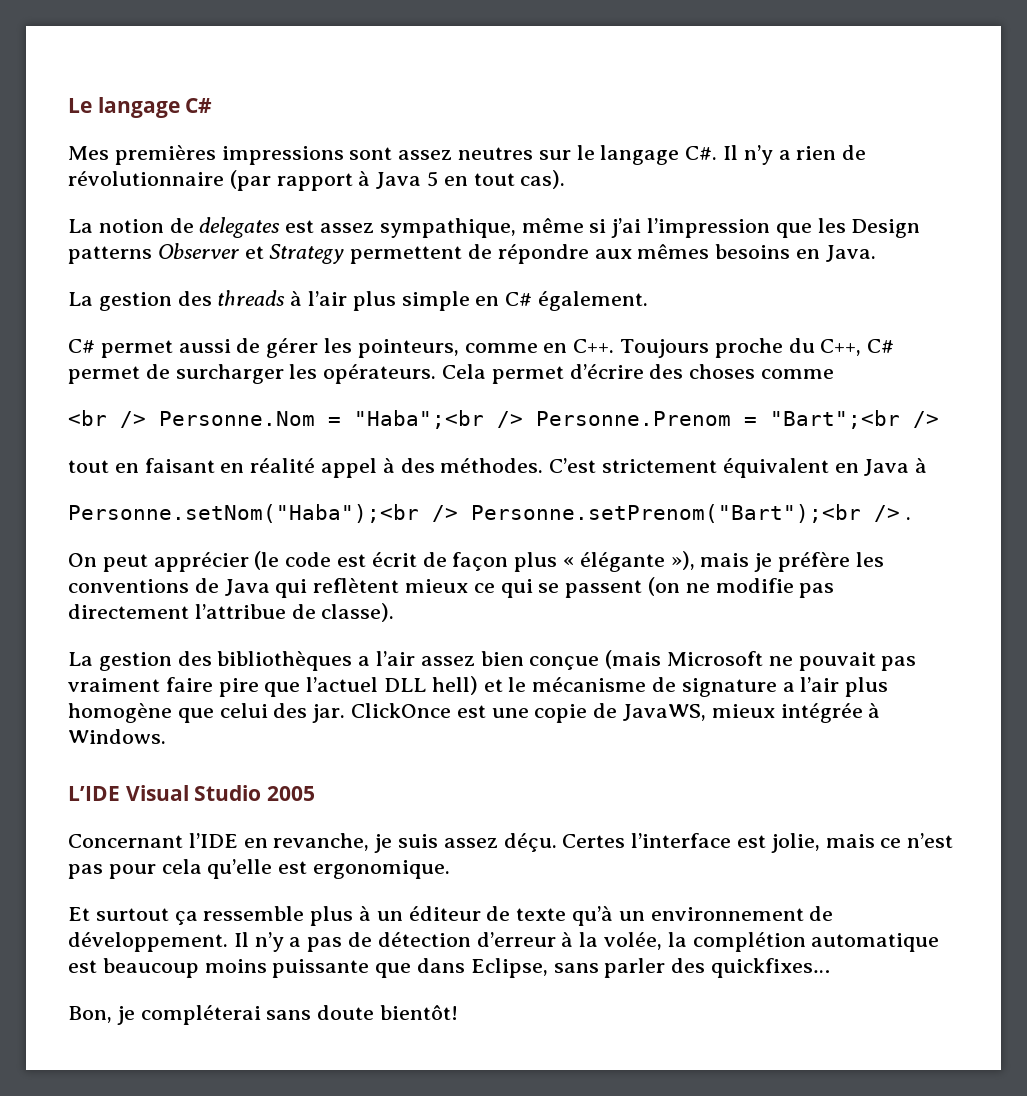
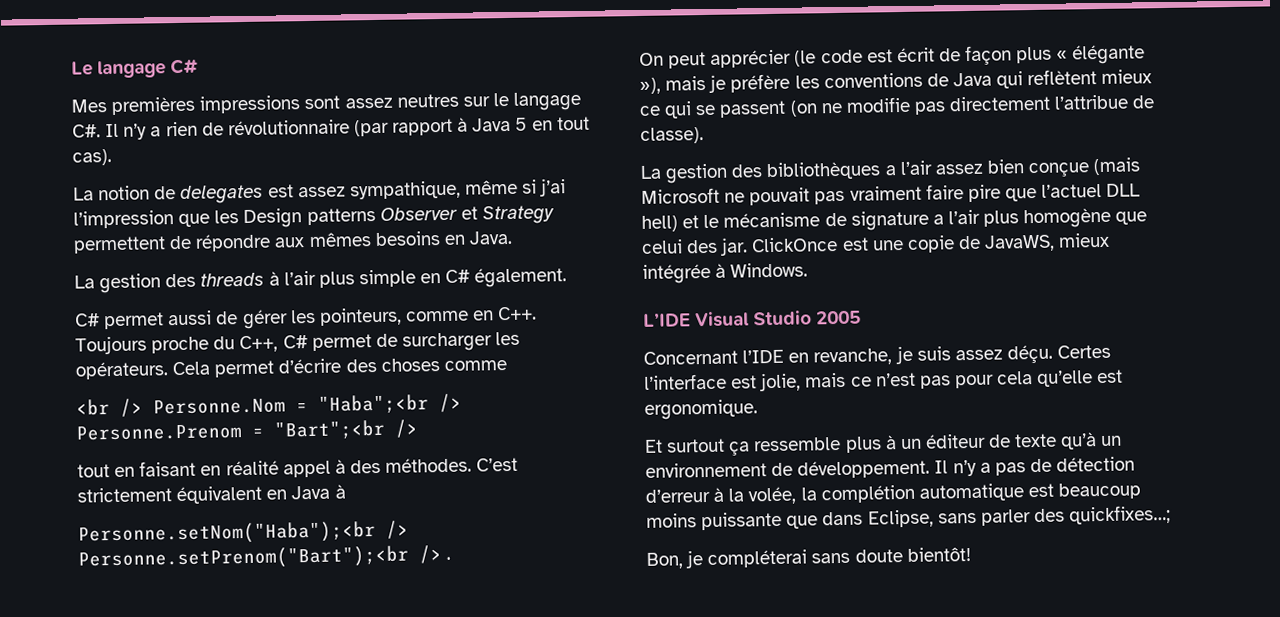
- Il n’y a pas de détection d’erreur à la volée, la complétion automatique est beaucoup moins puissante que dans Eclipse, sans parler des quickfixes…
+ Il n’y a pas de détection d’erreur à la volée, la complétion automatique est beaucoup moins puissante que dans Eclipse, sans parler des quickfixes…;

